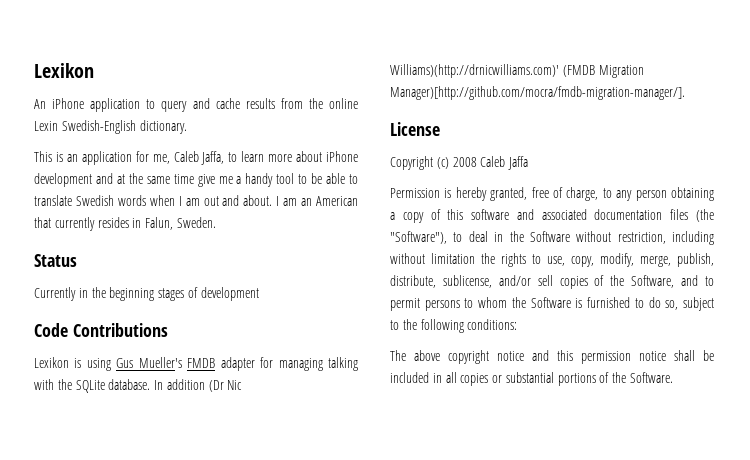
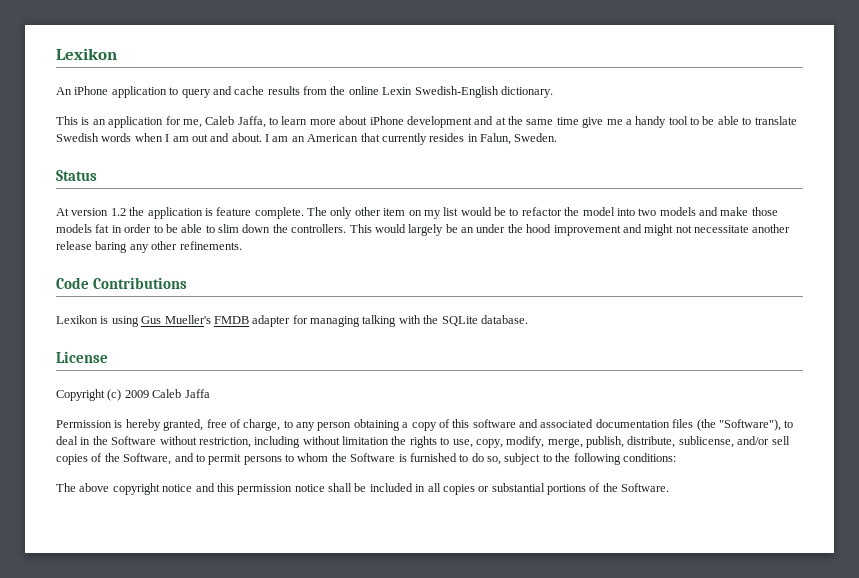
- Currently in the beginning stages of development
+ At version 1.2 the application is feature complete. The only other item on my list would be to refactor the model into two models and make those models fat in order to be able to slim down the controllers. This would largely be an under the hood improvement and might not necessitate another release baring any other refinements.
- In addition (Dr Nic Williams)(http://drnicwilliams.com)' (FMDB Migration Manager)[http://github.com/mocra/fmdb-migration-manager/].
- Copyright (c) 2008 Caleb Jaffa
+ Copyright (c) 2009 Caleb Jaffa

